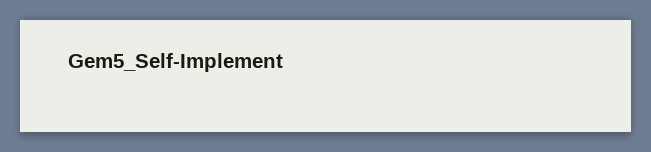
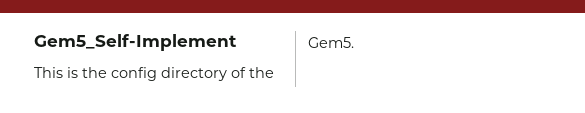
+ This is the config directory of the Gem5.

